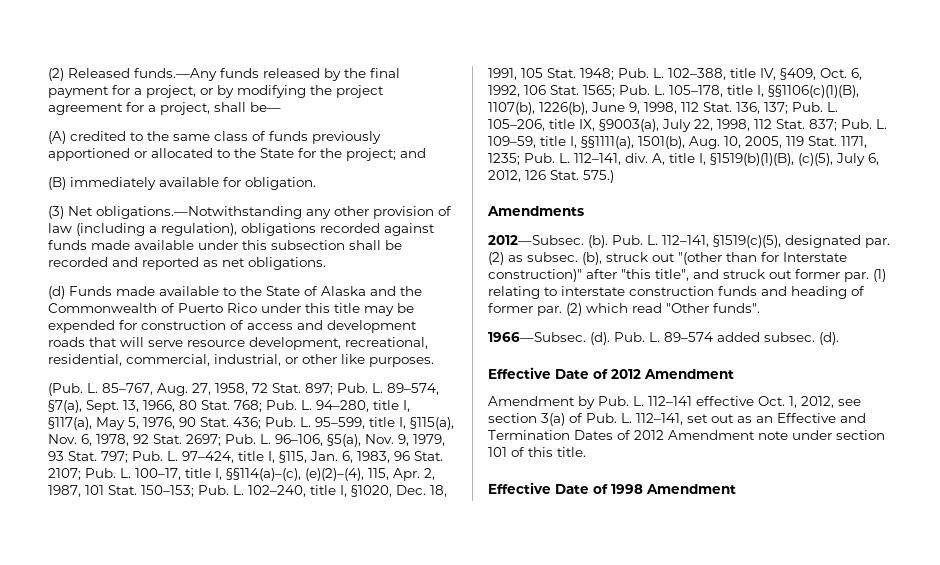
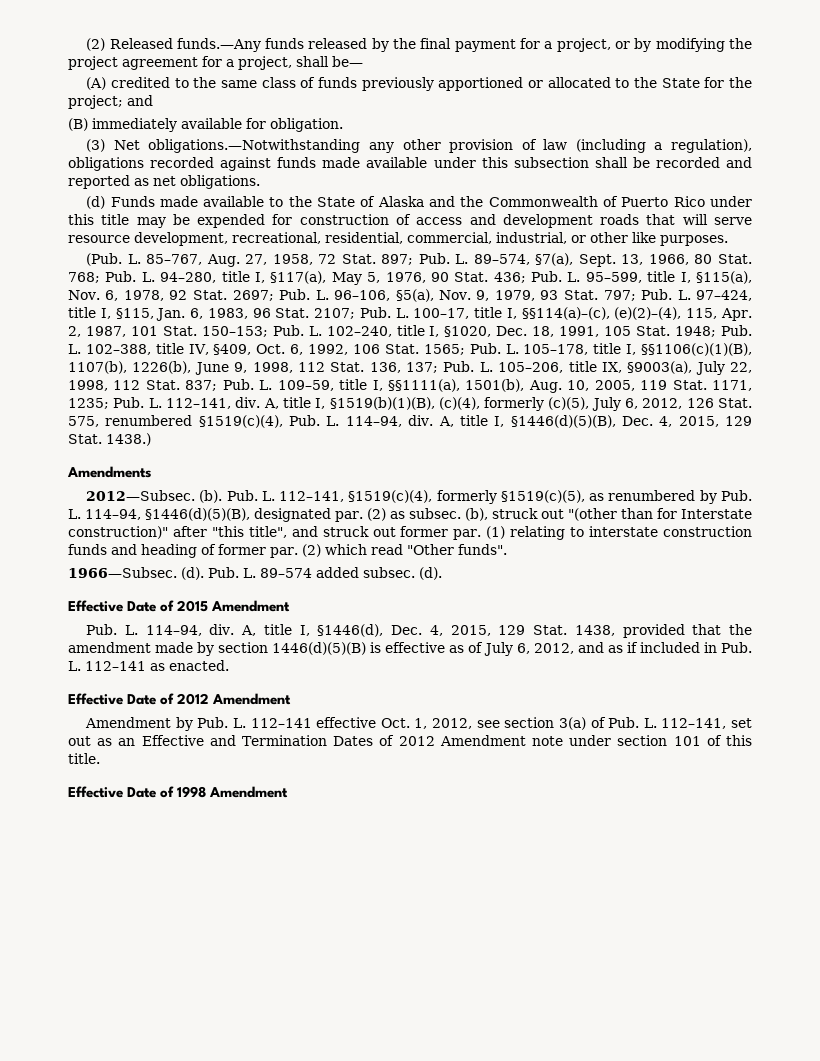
- A, title I, §1519(b)(1)(B), (c)(5), July 6, 2012, 126 Stat.
+ A, title I, §1519(b)(1)(B), (c)(4), formerly (c)(5), July 6, 2012, 126 Stat.
- 575.)
+ 575, renumbered §1519(c)(4), Pub. L. 114–94, div. A, title I, §1446(d)(5)(B), Dec. 4, 2015, 129 Stat. 1438.)
- Pub. L. 112–141, §1519(c)(5), designated par.
+ Pub. L. 112–141, §1519(c)(4), formerly §1519(c)(5), as renumbered by Pub. L. 114–94, §1446(d)(5)(B), designated par.
+ Effective Date of 2015 Amendment
+ Pub. L. 114–94, div. A, title I, §1446(d), Dec. 4, 2015, 129 Stat. 1438, provided that the amendment made by section 1446(d)(5)(B) is effective as of July 6, 2012, and as if included in Pub. L. 112–141 as enacted.

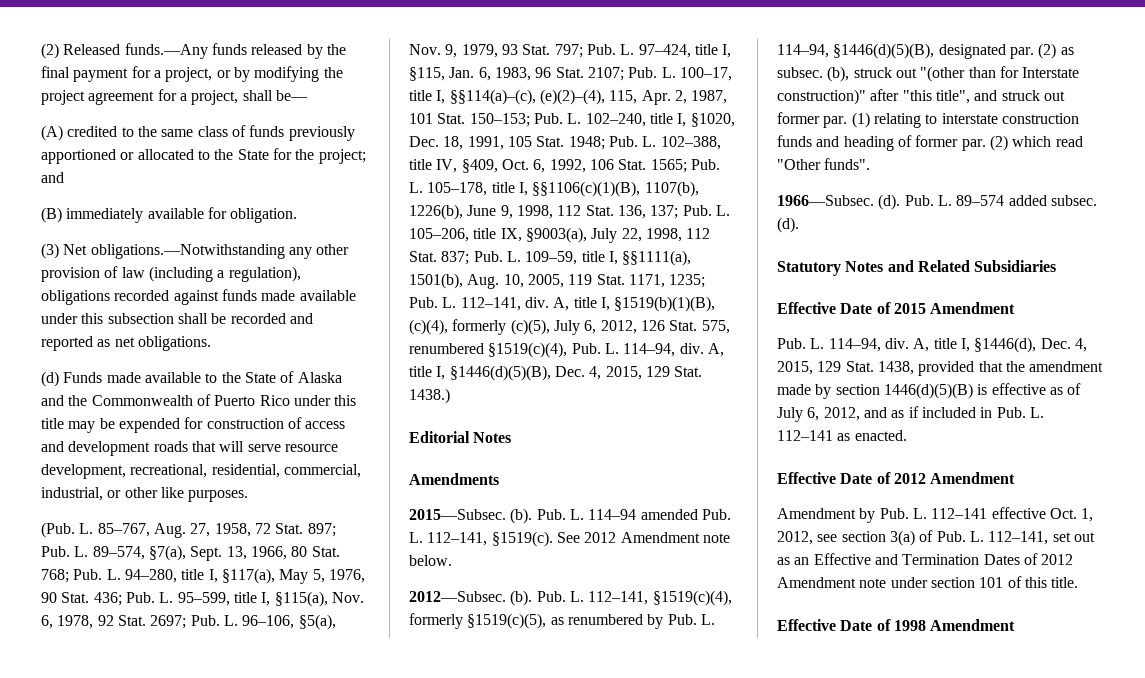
+ Editorial Notes
+ 2015—Subsec. (b). Pub. L. 114–94 amended Pub. L. 112–141, §1519(c). See 2012 Amendment note below.
+ Statutory Notes and Related Subsidiaries

